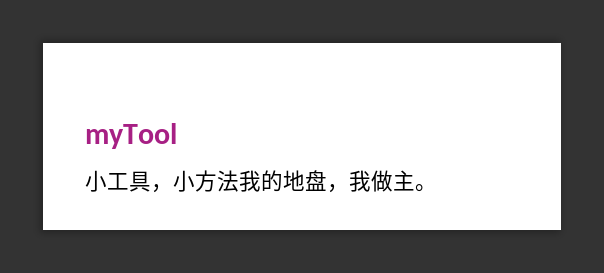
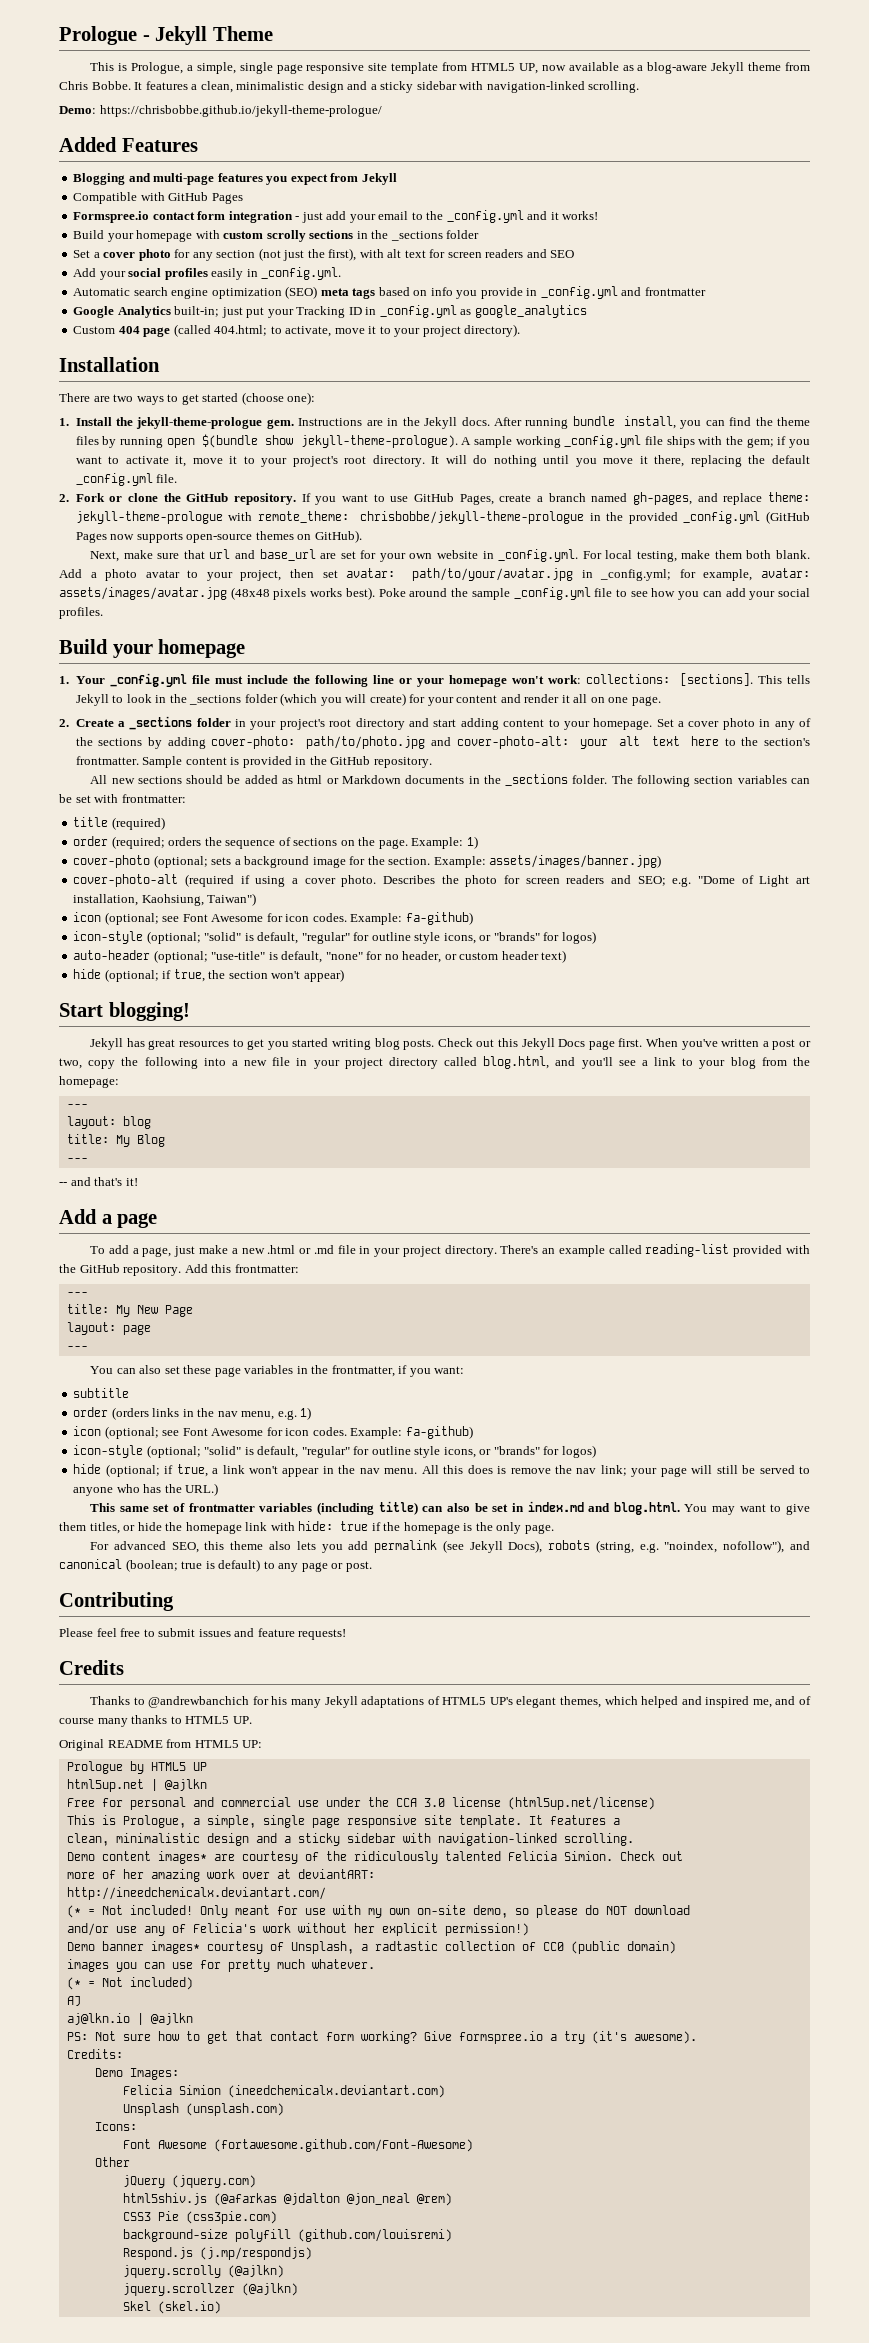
- myTool
- 小工具，小方法我的地盘，我做主。
+ Prologue - Jekyll Theme
+ This is Prologue, a simple, single page responsive site template from HTML5 UP, now available as a blog-aware Jekyll theme from Chris Bobbe. It features a clean, minimalistic design and a sticky sidebar with navigation-linked scrolling.
+ Demo: https://chrisbobbe.github.io/jekyll-theme-prologue/
+ Added Features
+ Blogging and multi-page features you expect from Jekyll
+ Compatible with GitHub Pages
+ Formspree.io contact form integration - just add your email to the _config.yml and it works!
+ Build your homepage with custom scrolly sections in the _sections folder
+ Set a cover photo for any section (not just the first), with alt text for screen readers and SEO
+ Add your social profiles easily in _config.yml.
+ Automatic search engine optimization (SEO) meta tags based on info you provide in _config.yml and frontmatter
+ Google Analytics built-in; just put your Tracking ID in _config.yml as google_analytics
+ Custom 404 page (called 404.html; to activate, move it to your project directory).
+ Installation
+ There are two ways to get started (choose one):
+ 1. Install the jekyll-theme-prologue gem. Instructions are in the Jekyll docs. After running bundle install, you can find the theme files by running open $(bundle show jekyll-theme-prologue). A sample working _config.yml file ships with the gem; if you want to activate it, move it to your project's root directory. It will do nothing until you move it there, replacing the default _config.yml file.
+ 2. Fork or clone the GitHub repository. If you want to use GitHub Pages, create a branch named gh-pages, and replace theme: jekyll-theme-prologue with remote_theme: chrisbobbe/jekyll-theme-prologue in the provided _config.yml (GitHub Pages now supports open-source themes on GitHub).
+ Next, make sure that url and base_url are set for your own website in _config.yml. For local testing, make them both blank. Add a photo avatar to your project, then set avatar: path/to/your/avatar.jpg in _config.yml; for example, avatar: assets/images/avatar.jpg (48x48 pixels works best). Poke around the sample _config.yml file to see how you can add your social profiles.
+ Build your homepage
+ 1. Your _config.yml file must include the following line or your homepage won't work: collections: [sections]. This tells Jekyll to look in the _sections folder (which you will create) for your content and render it all on one page.
+ 2. Create a _sections folder in your project's root directory and start adding content to your homepage. Set a cover photo in any of the sections by adding cover-photo: path/to/photo.jpg and cover-photo-alt: your alt text here to the section's frontmatter. Sample content is provided in the GitHub repository.
+ All new sections should be added as html or Markdown documents in the _sections folder. The following section variables can be set with frontmatter:
+ title (required)
+ order (required; orders the sequence of sections on the page. Example: 1)
+ cover-photo (optional; sets a background image for the section. Example: assets/images/banner.jpg)
+ cover-photo-alt (required if using a cover photo. Describes the photo for screen readers and SEO; e.g. "Dome of Light art installation, Kaohsiung, Taiwan")
+ icon (optional; see Font Awesome for icon codes. Example: fa-github)
+ icon-style (optional; "solid" is default, "regular" for outline style icons, or "brands" for logos)
+ auto-header (optional; "use-title" is default, "none" for no header, or custom header text)
+ hide (optional; if true, the section won't appear)
+ Start blogging!
+ Jekyll has great resources to get you started writing blog posts. Check out this Jekyll Docs page first. When you've written a post or two, copy the following into a new file in your project directory called blog.html, and you'll see a link to your blog from the homepage:
+ ---
+ layout: blog
+ title: My Blog
+ ---
+ -- and that's it!
+ Add a page
+ To add a page, just make a new .html or .md file in your project directory. There's an example called reading-list provided with the GitHub repository. Add this frontmatter:
+ ---
+ title: My New Page
+ layout: page
+ ---
+ You can also set these page variables in the frontmatter, if you want:
+ subtitle
+ order (orders links in the nav menu, e.g. 1)
+ icon (optional; see Font Awesome for icon codes. Example: fa-github)
+ icon-style (optional; "solid" is default, "regular" for outline style icons, or "brands" for logos)
+ hide (optional; if true, a link won't appear in the nav menu. All this does is remove the nav link; your page will still be served to anyone who has the URL.)
+ This same set of frontmatter variables (including title) can also be set in index.md and blog.html. You may want to give them titles, or hide the homepage link with hide: true if the homepage is the only page.
+ For advanced SEO, this theme also lets you add permalink (see Jekyll Docs), robots (string, e.g. "noindex, nofollow"), and canonical (boolean; true is default) to any page or post.
+ Contributing
+ Please feel free to submit issues and feature requests!
+ Credits
+ Thanks to @andrewbanchich for his many Jekyll adaptations of HTML5 UP's elegant themes, which helped and inspired me, and of course many thanks to HTML5 UP.
+ Original README from HTML5 UP:
+ Prologue by HTML5 UP
+ html5up.net | @ajlkn
+ Free for personal and commercial use under the CCA 3.0 license (html5up.net/license)
+ This is Prologue, a simple, single page responsive site template. It features a
+ clean, minimalistic design and a sticky sidebar with navigation-linked scrolling.
+ Demo content images* are courtesy of the ridiculously talented Felicia Simion. Check out
+ more of her amazing work over at deviantART:
+ http://ineedchemicalx.deviantart.com/
+ (* = Not included! Only meant for use with my own on-site demo, so please do NOT download
+ and/or use any of Felicia's work without her explicit permission!)
+ Demo banner images* courtesy of Unsplash, a radtastic collection of CC0 (public domain)
+ images you can use for pretty much whatever.
+ (* = Not included)
+ AJ
+ aj@lkn.io | @ajlkn
+ PS: Not sure how to get that contact form working? Give formspree.io a try (it's awesome).
+ Credits:
+ Demo Images:
+ Felicia Simion (ineedchemicalx.deviantart.com)
+ Unsplash (unsplash.com)
+ Icons:
+ Font Awesome (fortawesome.github.com/Font-Awesome)
+ Other
+ jQuery (jquery.com)
+ html5shiv.js (@afarkas @jdalton @jon_neal @rem)
+ CSS3 Pie (css3pie.com)
+ background-size polyfill (github.com/louisremi)
+ Respond.js (j.mp/respondjs)
+ jquery.scrolly (@ajlkn)
+ jquery.scrollzer (@ajlkn)
+ Skel (skel.io)

